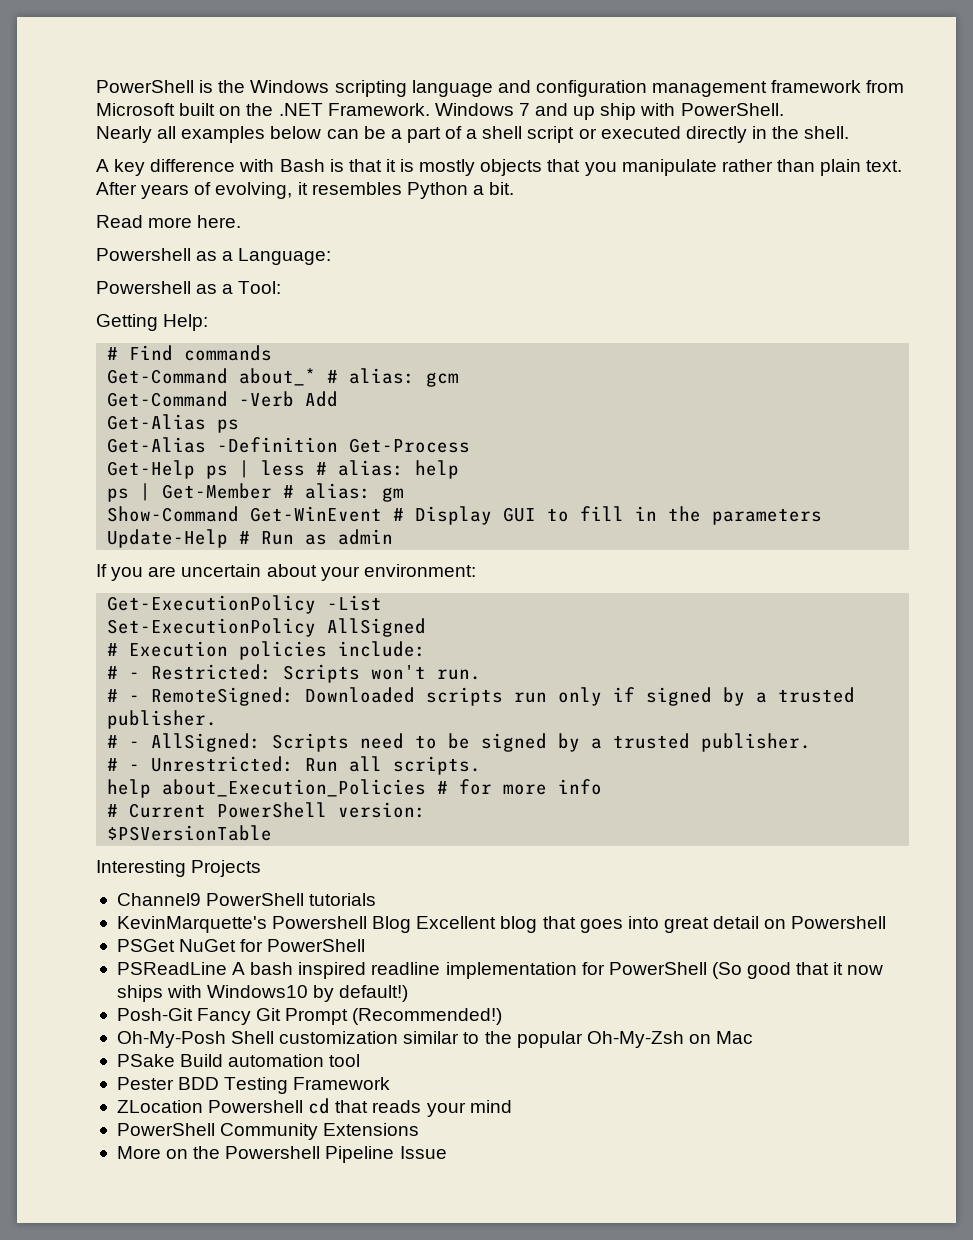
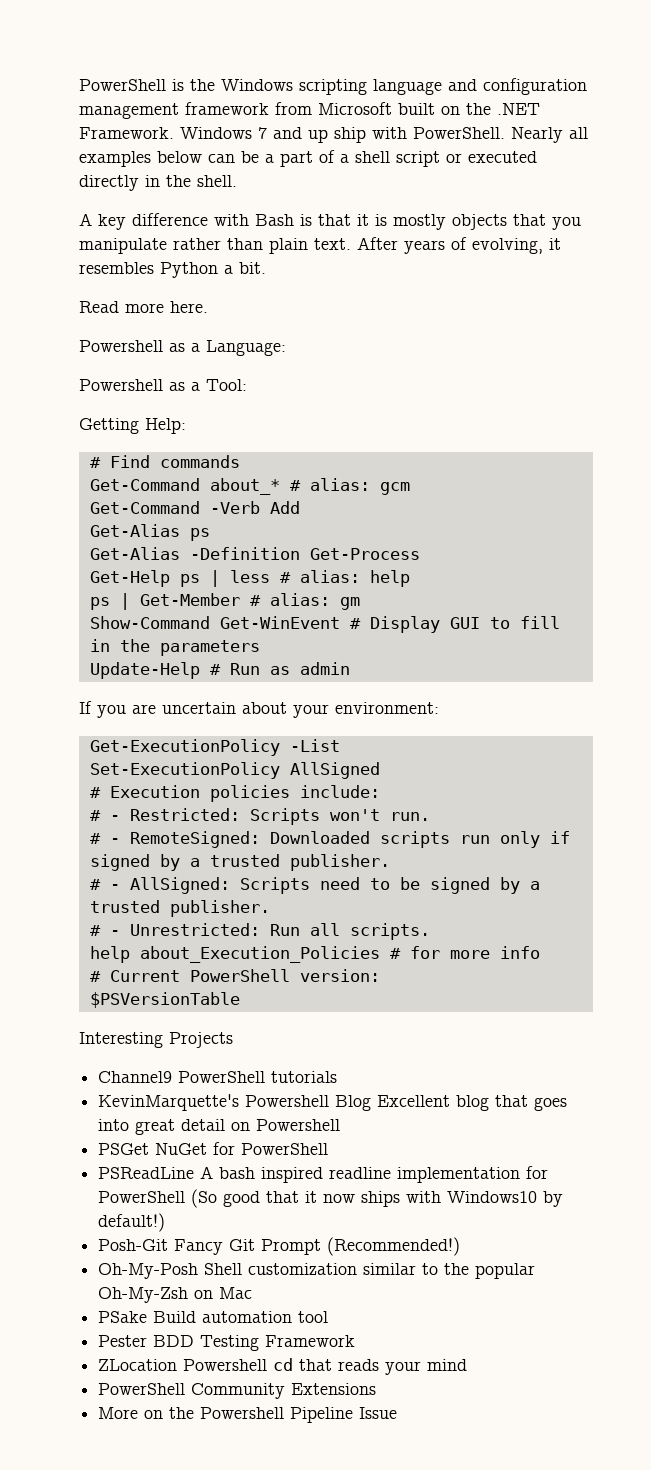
- Windows 7 and up ship with PowerShell.
- Nearly all examples below can be a part of a shell script or executed directly in the shell.
+ Windows 7 and up ship with PowerShell. Nearly all examples below can be a part of a shell script or executed directly in the shell.

